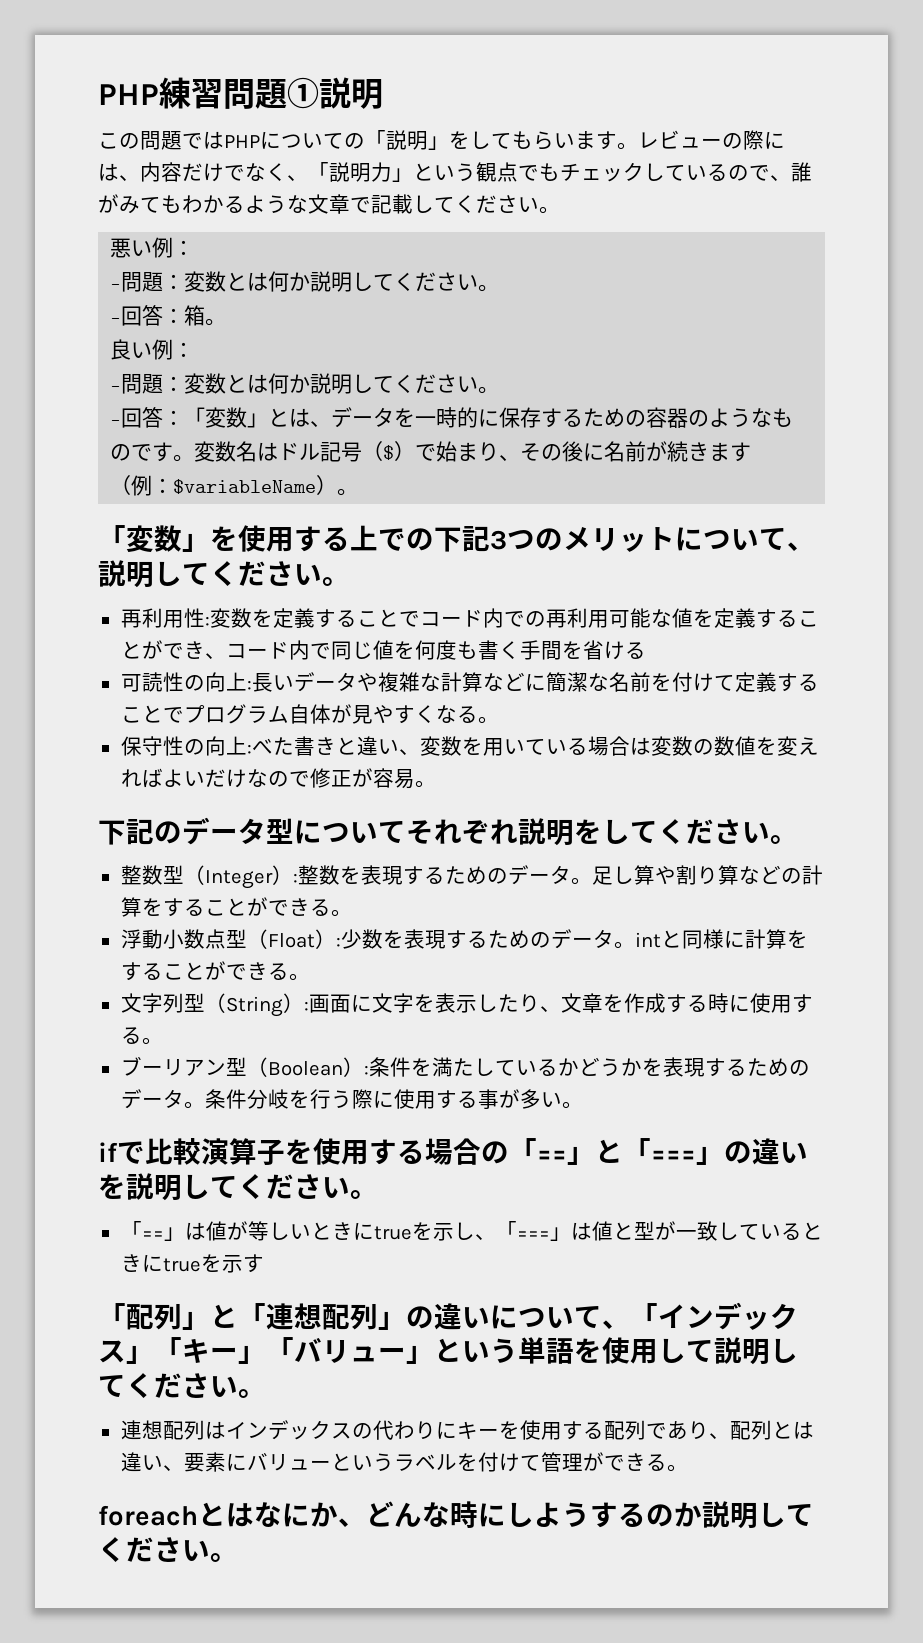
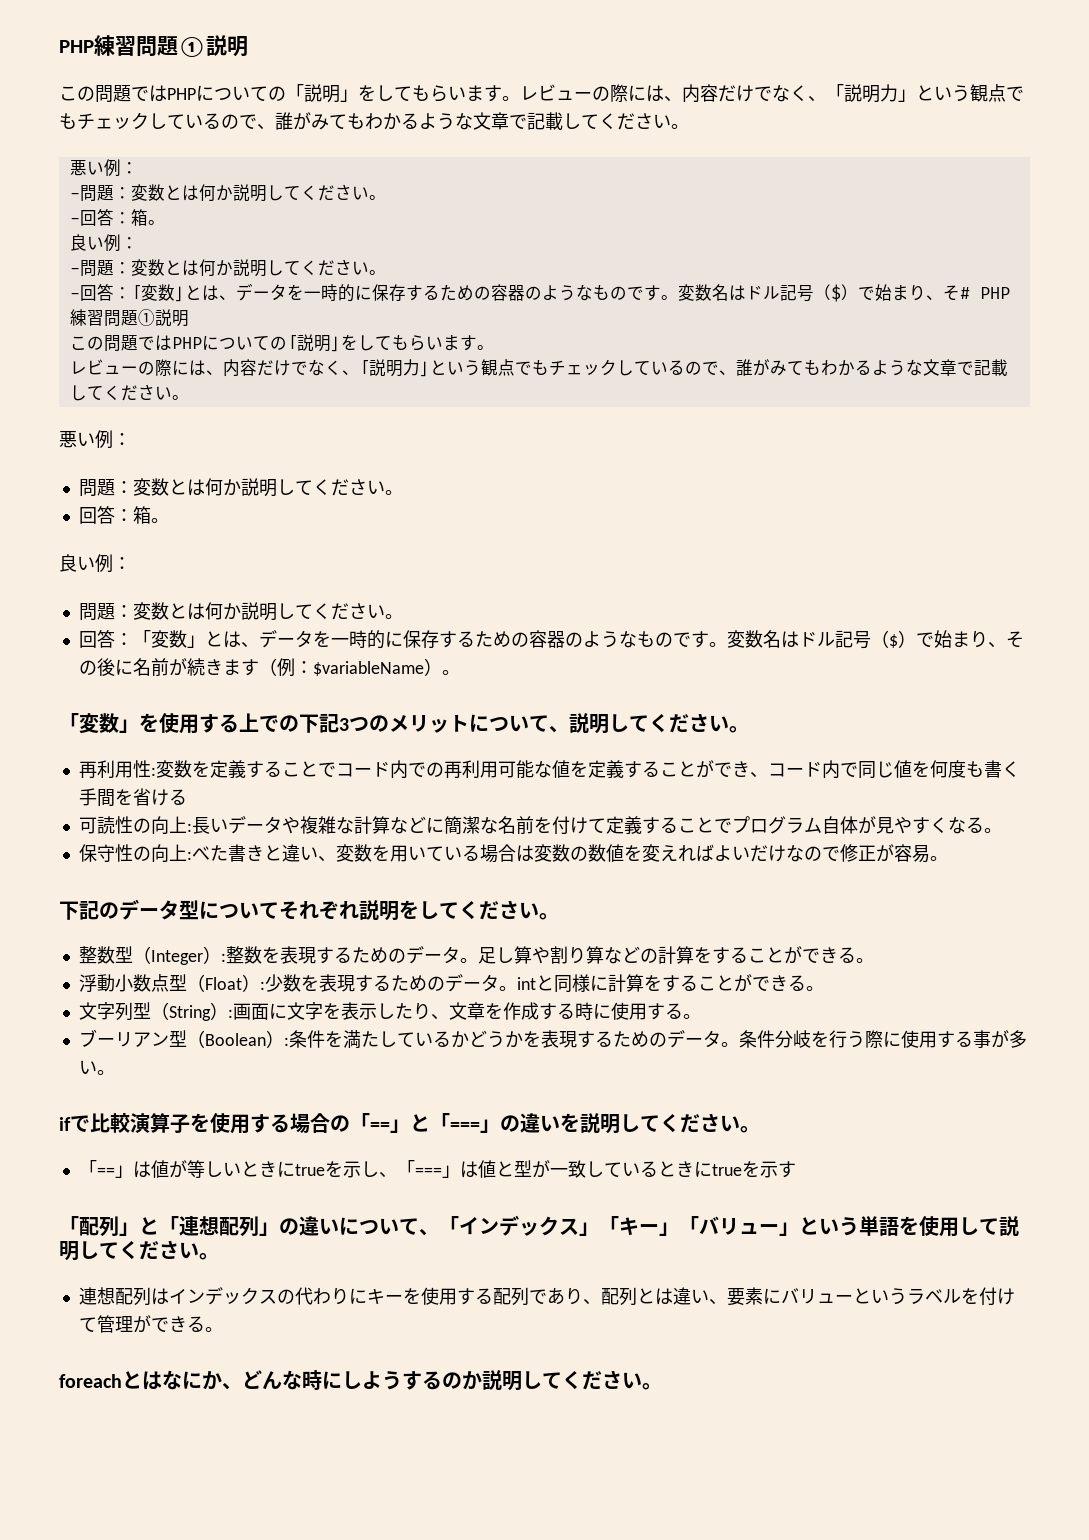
- 変数名はドル記号（$）で始まり、その後に名前が続きます（例：$variableName）。
+ 変数名はドル記号（$）で始まり、そ# PHP練習問題①説明
+ この問題ではPHPについての「説明」をしてもらいます。
+ レビューの際には、内容だけでなく、「説明力」という観点でもチェックしているので、誰がみてもわかるような文章で記載してください。
+ 悪い例：
+ 問題：変数とは何か説明してください。
+ 回答：箱。
+ 良い例：
+ 問題：変数とは何か説明してください。
+ 回答：「変数」とは、データを一時的に保存するための容器のようなものです。変数名はドル記号（$）で始まり、その後に名前が続きます（例：$variableName）。

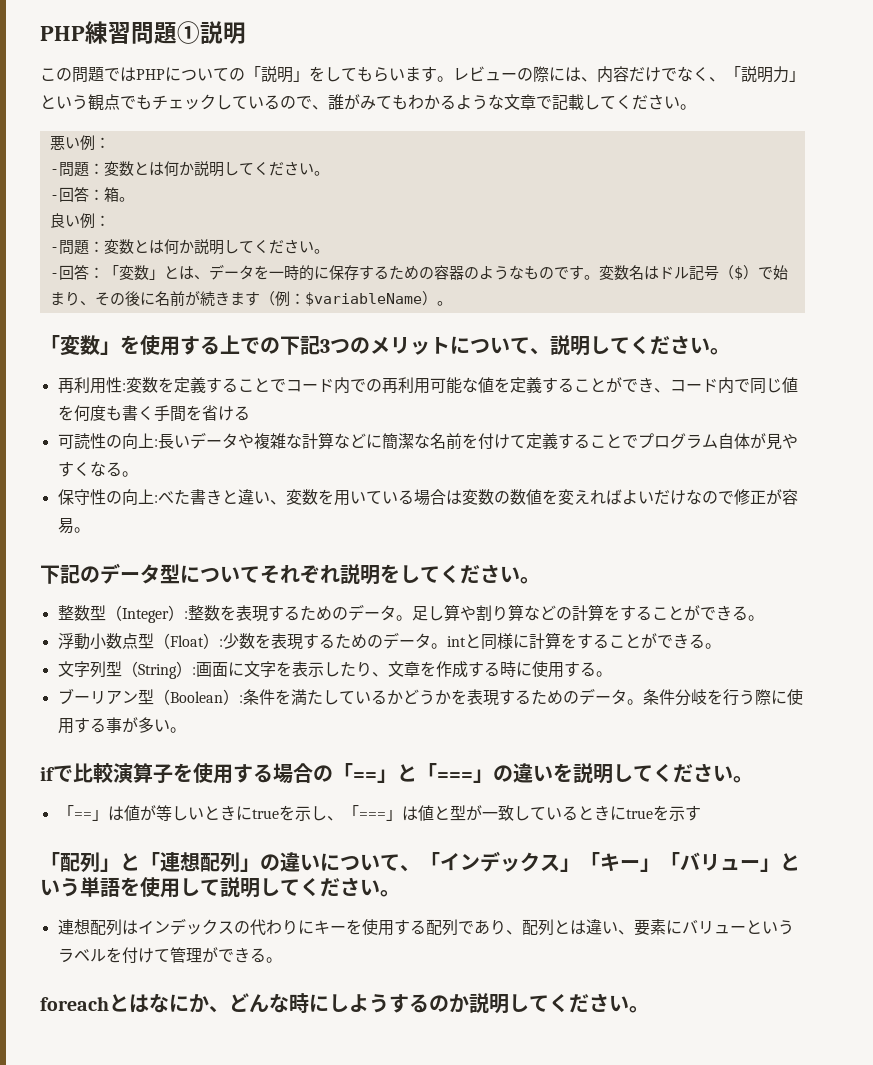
- 変数名はドル記号（$）で始まり、そ# PHP練習問題①説明
- この問題ではPHPについての「説明」をしてもらいます。
- レビューの際には、内容だけでなく、「説明力」という観点でもチェックしているので、誰がみてもわかるような文章で記載してください。
- 悪い例：
- 問題：変数とは何か説明してください。
- 回答：箱。
- 良い例：
- 問題：変数とは何か説明してください。
- 回答：「変数」とは、データを一時的に保存するための容器のようなものです。変数名はドル記号（$）で始まり、その後に名前が続きます（例：$variableName）。
+ 変数名はドル記号（$）で始まり、その後に名前が続きます（例：$variableName）。

